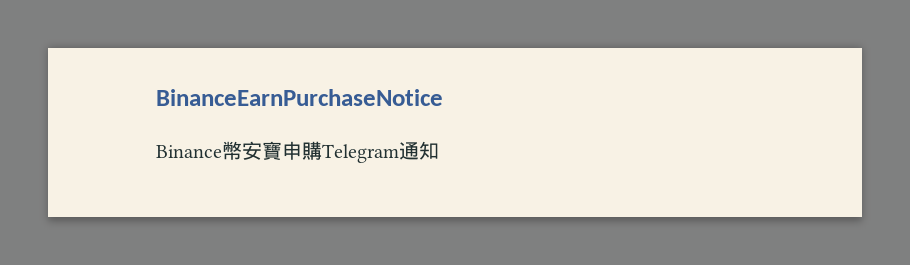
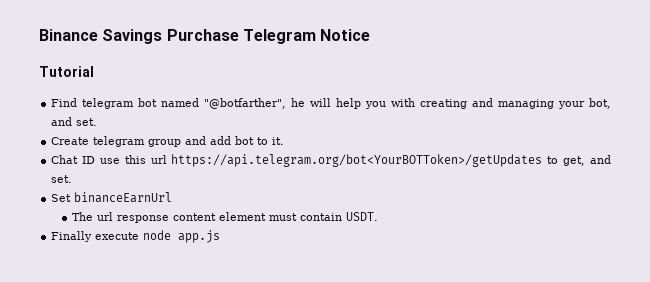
- BinanceEarnPurchaseNotice
- Binance幣安寶申購Telegram通知
+ Binance Savings Purchase Telegram Notice
+ Tutorial
+ Find telegram bot named "@botfarther", he will help you with creating and managing your bot, and set.
+ Create telegram group and add bot to it.
+ Chat ID use this url https://api.telegram.org/bot<YourBOTToken>/getUpdates to get, and set.
+ Set binanceEarnUrl
+ The url response content element must contain USDT.
+ Finally execute node app.js

